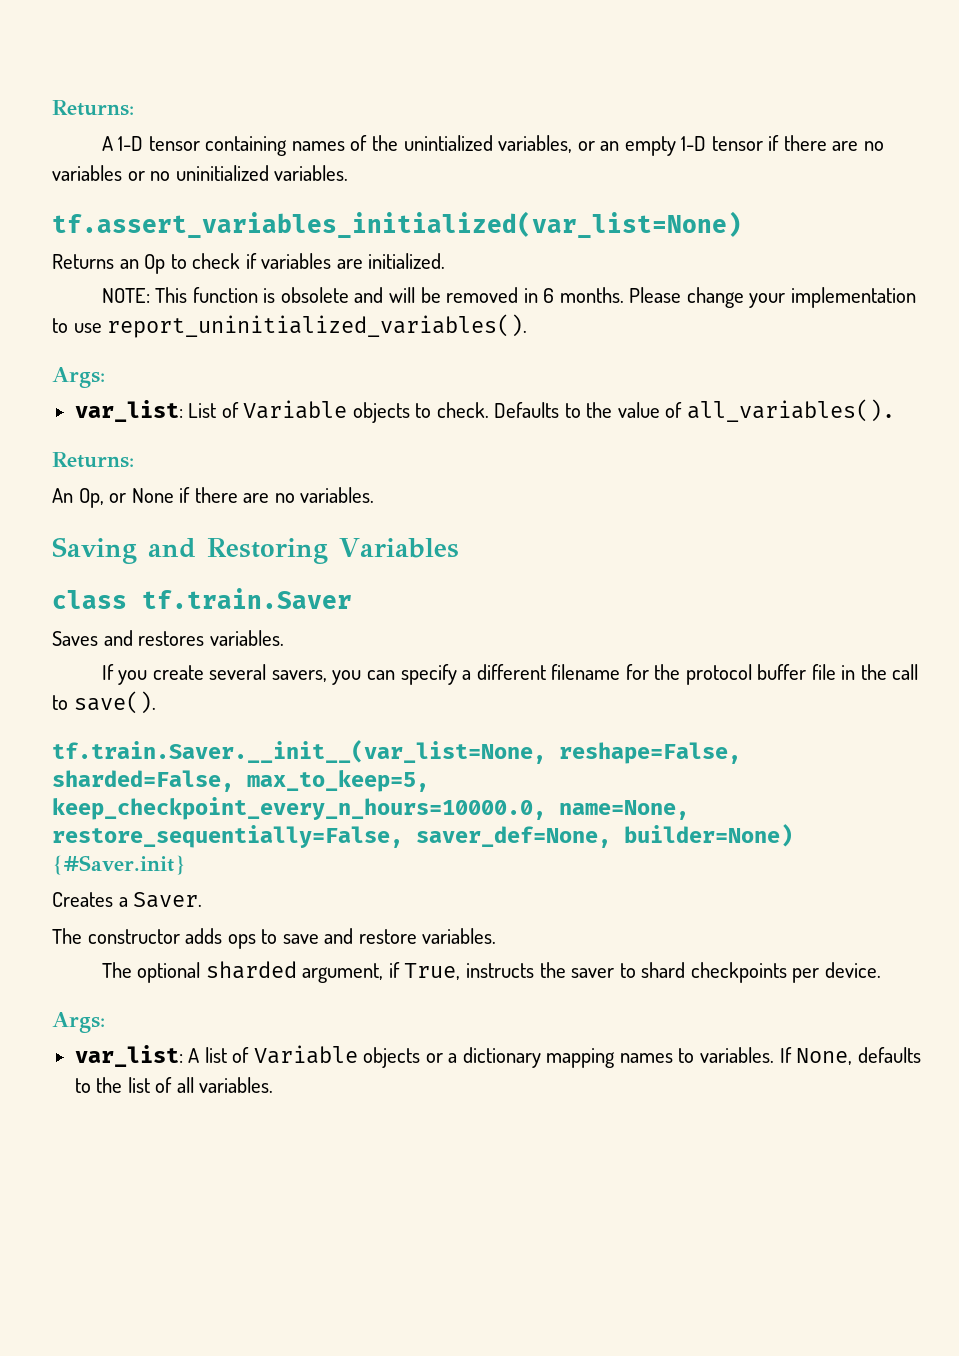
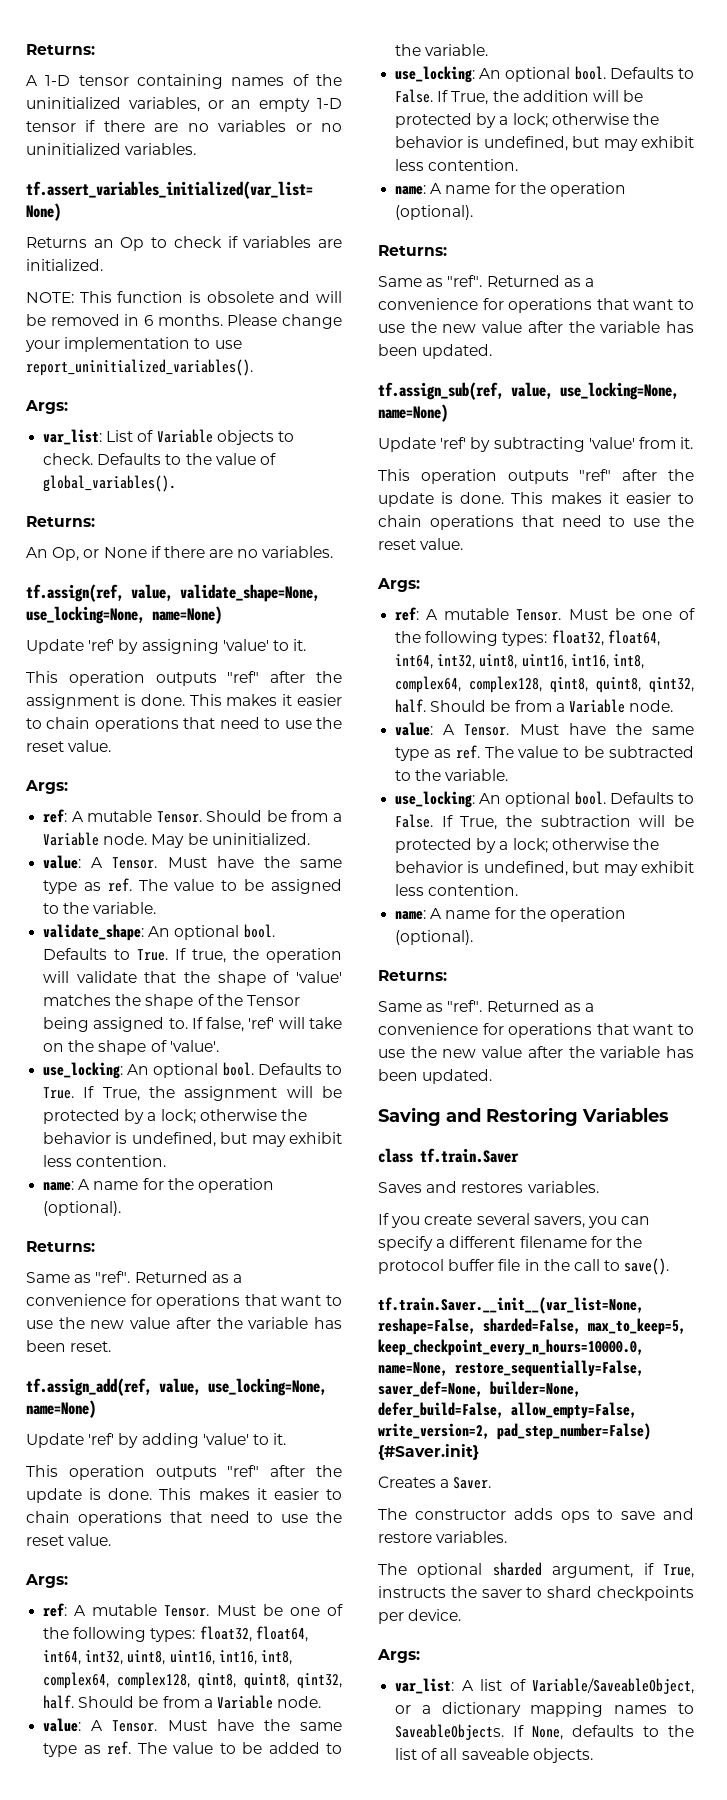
- A 1-D tensor containing names of the unintialized variables, or an empty 1-D tensor if there are no variables or no uninitialized variables.
+ A 1-D tensor containing names of the uninitialized variables, or an empty 1-D tensor if there are no variables or no uninitialized variables.
- Defaults to the value of all_variables().
+ Defaults to the value of global_variables().
+ tf.assign(ref, value, validate_shape=None, use_locking=None, name=None)
+ Update 'ref' by assigning 'value' to it.
+ This operation outputs "ref" after the assignment is done. This makes it easier to chain operations that need to use the reset value.
+ Args:
+ ref: A mutable Tensor. Should be from a Variable node. May be uninitialized.
+ value: A Tensor. Must have the same type as ref. The value to be assigned to the variable.
+ validate_shape: An optional bool. Defaults to True. If true, the operation will validate that the shape of 'value' matches the shape of the Tensor being assigned to. If false, 'ref' will take on the shape of 'value'.
+ use_locking: An optional bool. Defaults to True. If True, the assignment will be protected by a lock; otherwise the behavior is undefined, but may exhibit less contention.
+ name: A name for the operation (optional).
+ Returns:
+ Same as "ref". Returned as a convenience for operations that want to use the new value after the variable has been reset.
+ tf.assign_add(ref, value, use_locking=None, name=None)
+ Update 'ref' by adding 'value' to it.
+ This operation outputs "ref" after the update is done. This makes it easier to chain operations that need to use the reset value.
+ Args:
+ ref: A mutable Tensor. Must be one of the following types: float32, float64, int64, int32, uint8, uint16, int16, int8, complex64, complex128, qint8, quint8, qint32, half. Should be from a Variable node.
+ value: A Tensor. Must have the same type as ref. The value to be added to the variable.
+ use_locking: An optional bool. Defaults to False. If True, the addition will be protected by a lock; otherwise the behavior is undefined, but may exhibit less contention.
+ name: A name for the operation (optional).
+ Returns:
+ Same as "ref". Returned as a convenience for operations that want to use the new value after the variable has been updated.
+ tf.assign_sub(ref, value, use_locking=None, name=None)
+ Update 'ref' by subtracting 'value' from it.
+ This operation outputs "ref" after the update is done. This makes it easier to chain operations that need to use the reset value.
+ Args:
+ ref: A mutable Tensor. Must be one of the following types: float32, float64, int64, int32, uint8, uint16, int16, int8, complex64, complex128, qint8, quint8, qint32, half. Should be from a Variable node.
+ value: A Tensor. Must have the same type as ref. The value to be subtracted to the variable.
+ use_locking: An optional bool. Defaults to False. If True, the subtraction will be protected by a lock; otherwise the behavior is undefined, but may exhibit less contention.
+ name: A name for the operation (optional).
+ Returns:
+ Same as "ref". Returned as a convenience for operations that want to use the new value after the variable has been updated.
- tf.train.Saver.__init__(var_list=None, reshape=False, sharded=False, max_to_keep=5, keep_checkpoint_every_n_hours=10000.0, name=None, restore_sequentially=False, saver_def=None, builder=None) {#Saver.init}
+ tf.train.Saver.__init__(var_list=None, reshape=False, sharded=False, max_to_keep=5, keep_checkpoint_every_n_hours=10000.0, name=None, restore_sequentially=False, saver_def=None, builder=None, defer_build=False, allow_empty=False, write_version=2, pad_step_number=False) {#Saver.init}
- var_list: A list of Variable objects or a dictionary mapping names to variables.
+ var_list: A list of Variable/SaveableObject, or a dictionary mapping names to SaveableObjects.
- If None, defaults to the list of all variables.
+ If None, defaults to the list of all saveable objects.

